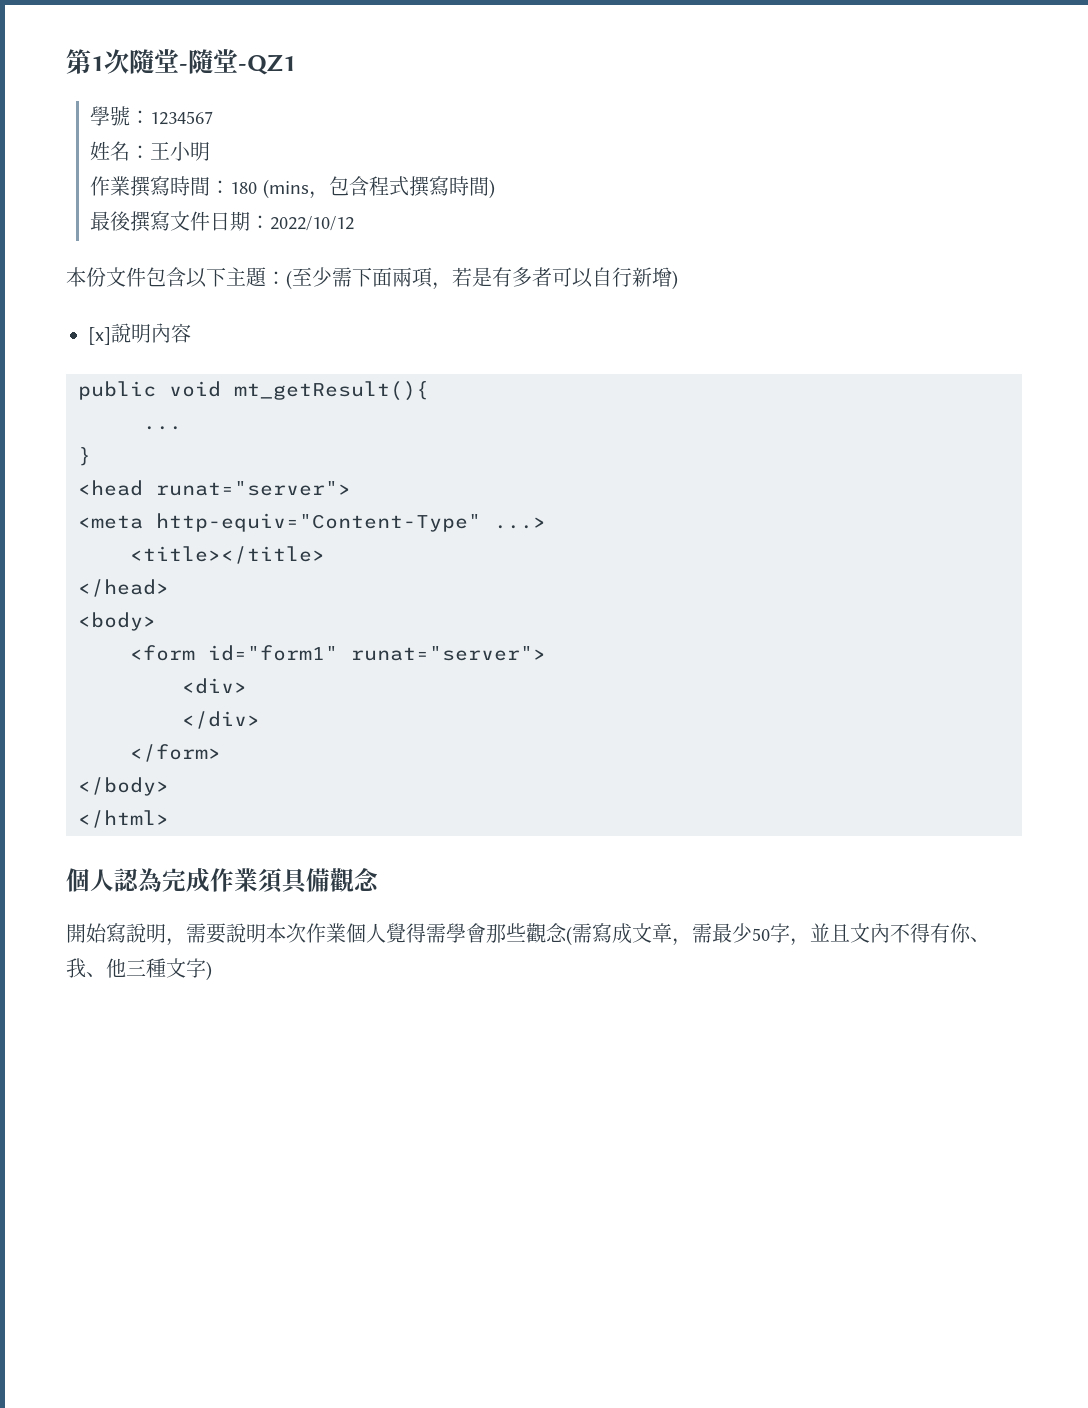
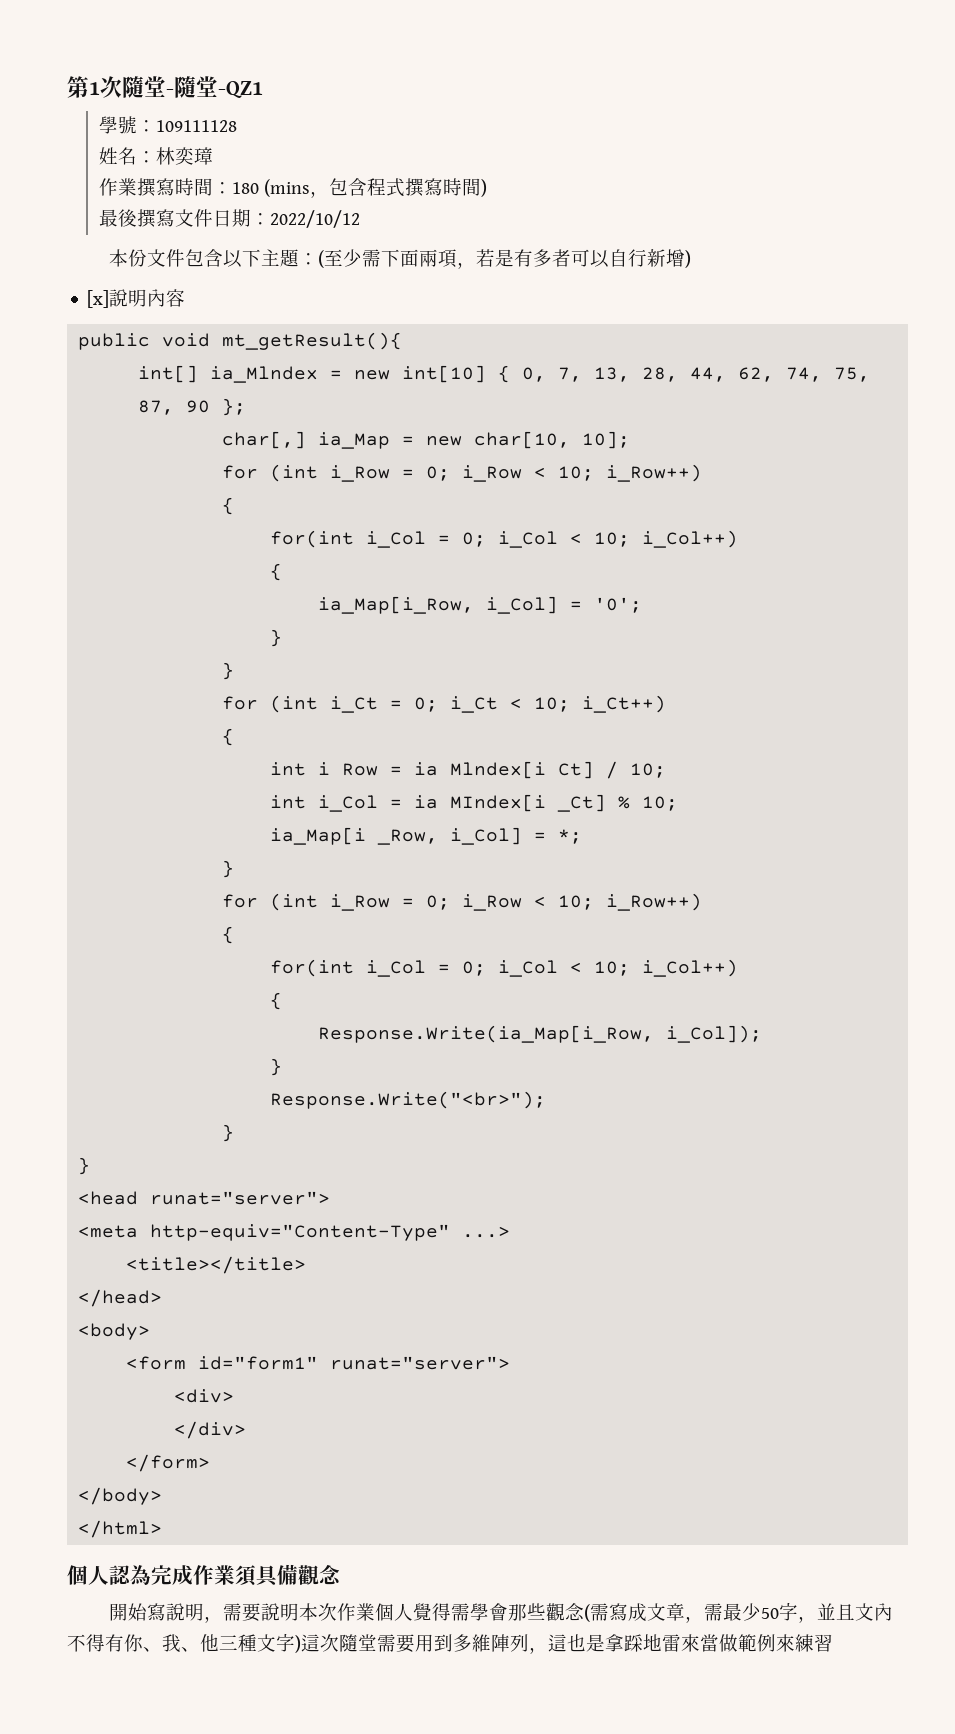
- 學號：1234567
+ 學號：109111128
- 姓名：王小明
+ 姓名：林奕璋
- ...
+ int[] ia_Mlndex = new int[10] { 0, 7, 13, 28, 44, 62, 74, 75, 87, 90 };
+ char[,] ia_Map = new char[10, 10];
+ for (int i_Row = 0; i_Row < 10; i_Row++)
+ {
+ for(int i_Col = 0; i_Col < 10; i_Col++)
+ {
+ ia_Map[i_Row, i_Col] = '0';
+ }
+ }
+ for (int i_Ct = 0; i_Ct < 10; i_Ct++)
+ {
+ int i Row = ia Mlndex[i Ct] / 10;
+ int i_Col = ia MIndex[i _Ct] % 10;
+ ia_Map[i _Row, i_Col] = *;
+ }
+ for (int i_Row = 0; i_Row < 10; i_Row++)
+ {
+ for(int i_Col = 0; i_Col < 10; i_Col++)
+ {
+ Response.Write(ia_Map[i_Row, i_Col]);
+ }
+ Response.Write("<br>");
+ }
- 開始寫說明，需要說明本次作業個人覺得需學會那些觀念(需寫成文章，需最少50字，並且文內不得有你、我、他三種文字)
+ 開始寫說明，需要說明本次作業個人覺得需學會那些觀念(需寫成文章，需最少50字，並且文內不得有你、我、他三種文字)這次隨堂需要用到多維陣列，這也是拿踩地雷來當做範例來練習

